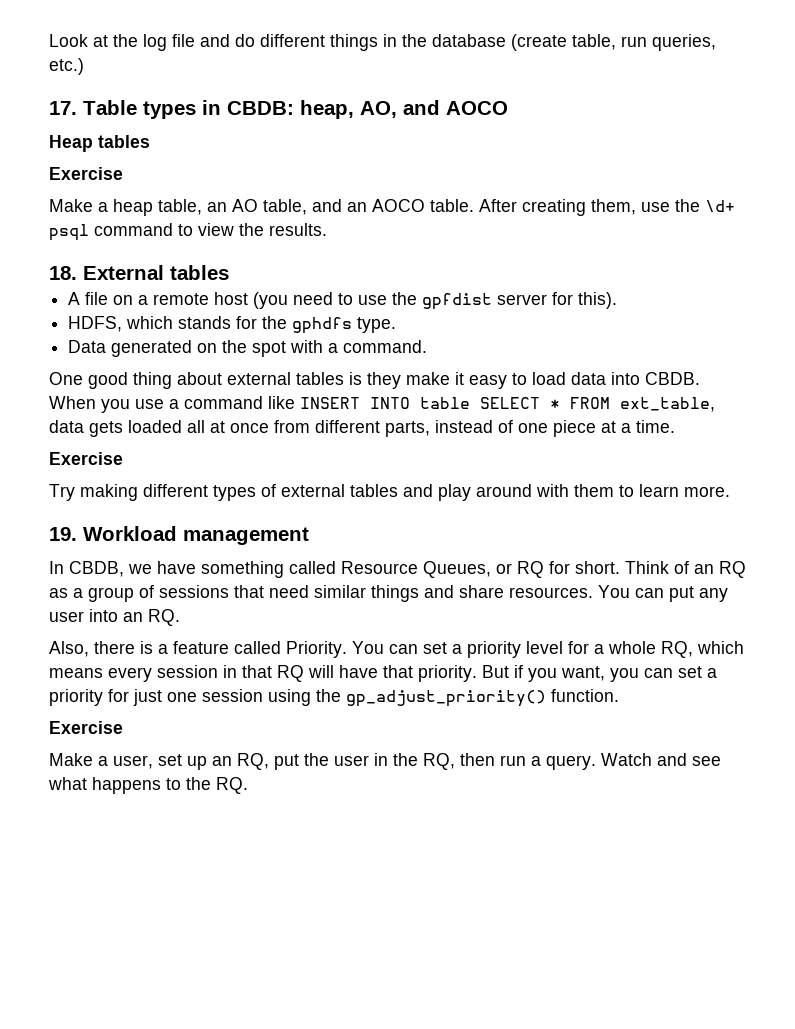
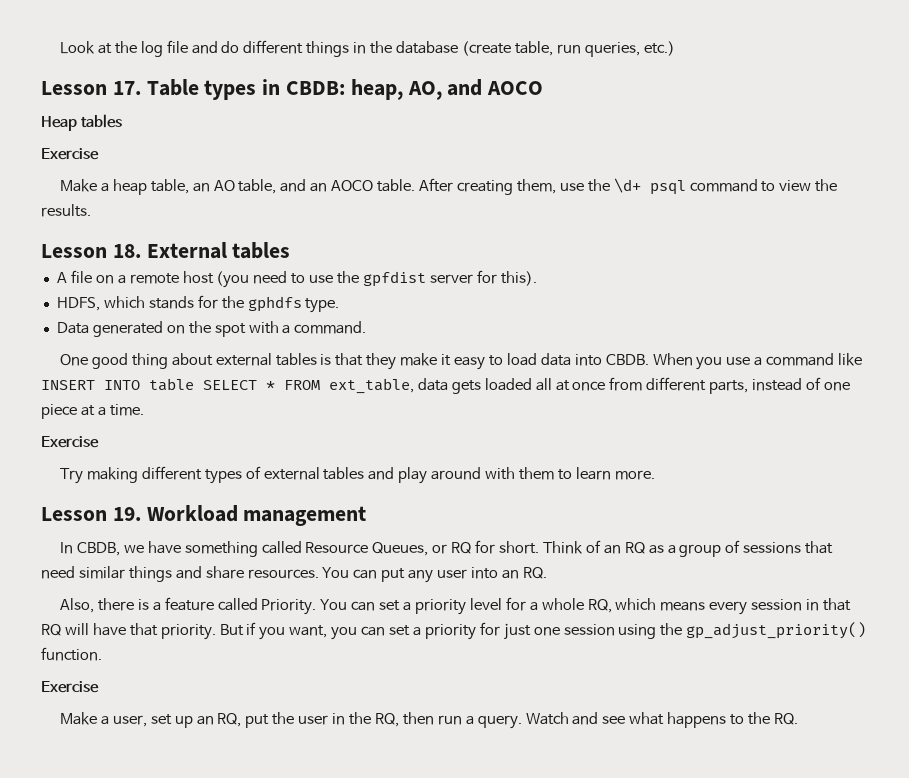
- 17. Table types in CBDB: heap, AO, and AOCO
+ Lesson 17. Table types in CBDB: heap, AO, and AOCO
- 18. External tables
+ Lesson 18. External tables
- One good thing about external tables is they make it easy to load data into CBDB.
+ One good thing about external tables is that they make it easy to load data into CBDB.
- 19. Workload management
+ Lesson 19. Workload management

